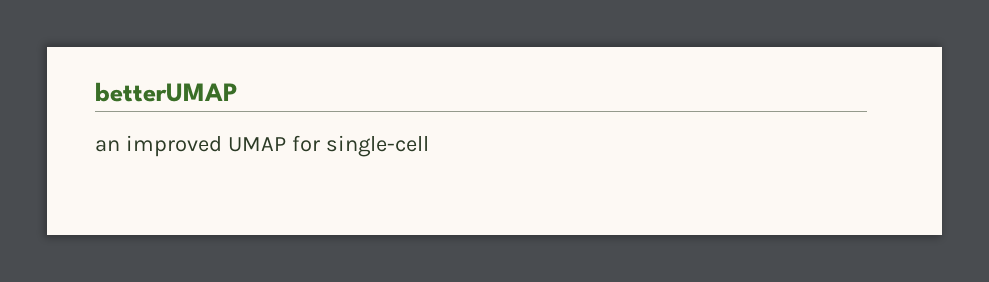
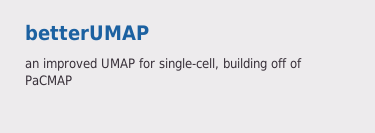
- an improved UMAP for single-cell
+ an improved UMAP for single-cell, building off of PaCMAP

